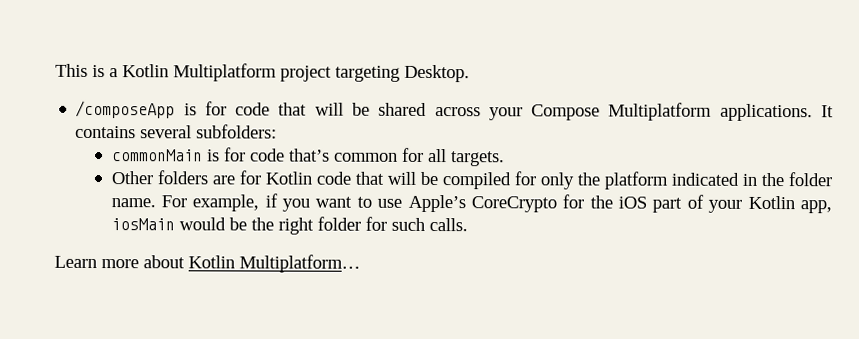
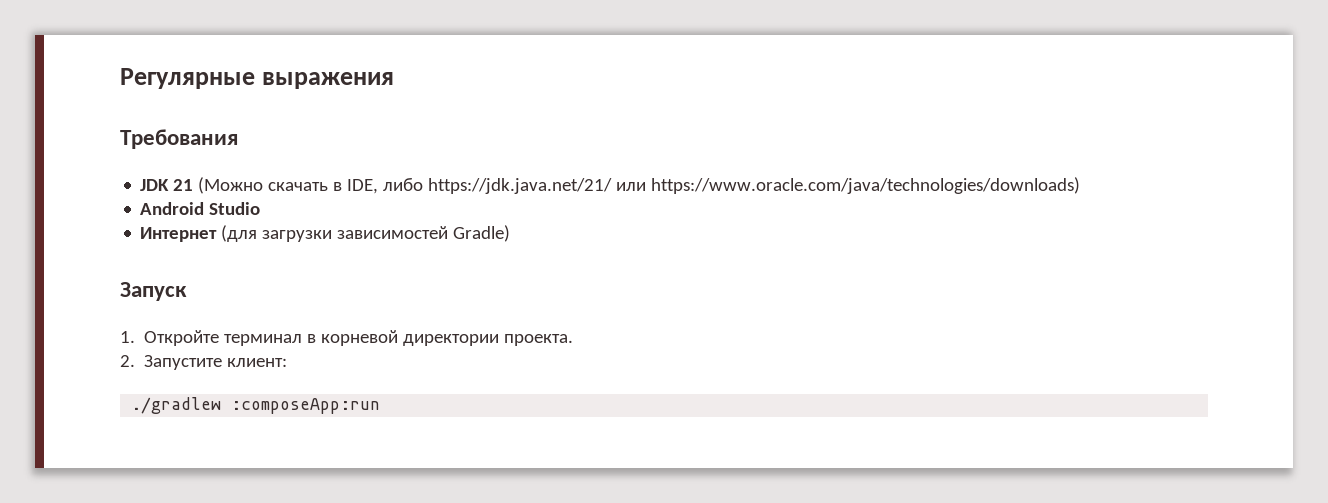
- This is a Kotlin Multiplatform project targeting Desktop.
- /composeApp is for code that will be shared across your Compose Multiplatform applications. It contains several subfolders:
- commonMain is for code that’s common for all targets.
- Other folders are for Kotlin code that will be compiled for only the platform indicated in the folder name. For example, if you want to use Apple’s CoreCrypto for the iOS part of your Kotlin app, iosMain would be the right folder for such calls.
- Learn more about Kotlin Multiplatform…
+ Регулярные выражения
+ Требования
+ JDK 21 (Можно скачать в IDE, либо https://jdk.java.net/21/ или https://www.oracle.com/java/technologies/downloads)
+ Android Studio
+ Интернет (для загрузки зависимостей Gradle)
+ Запуск
+ 1. Откройте терминал в корневой директории проекта.
+ 2. Запустите клиент:
+ ./gradlew :composeApp:run

